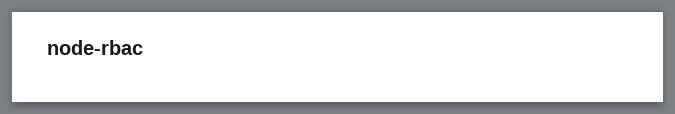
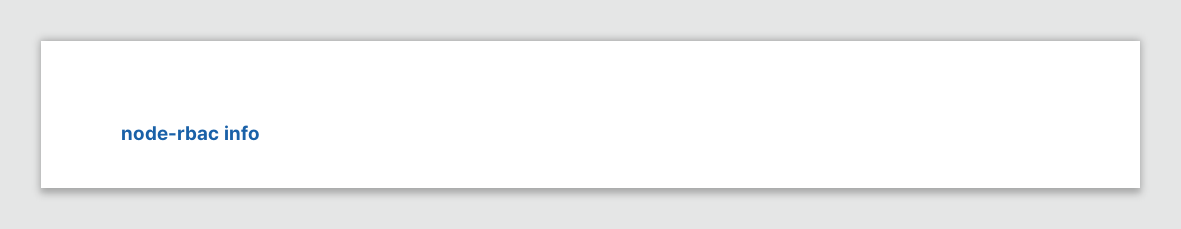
- node-rbac
+ node-rbac info

